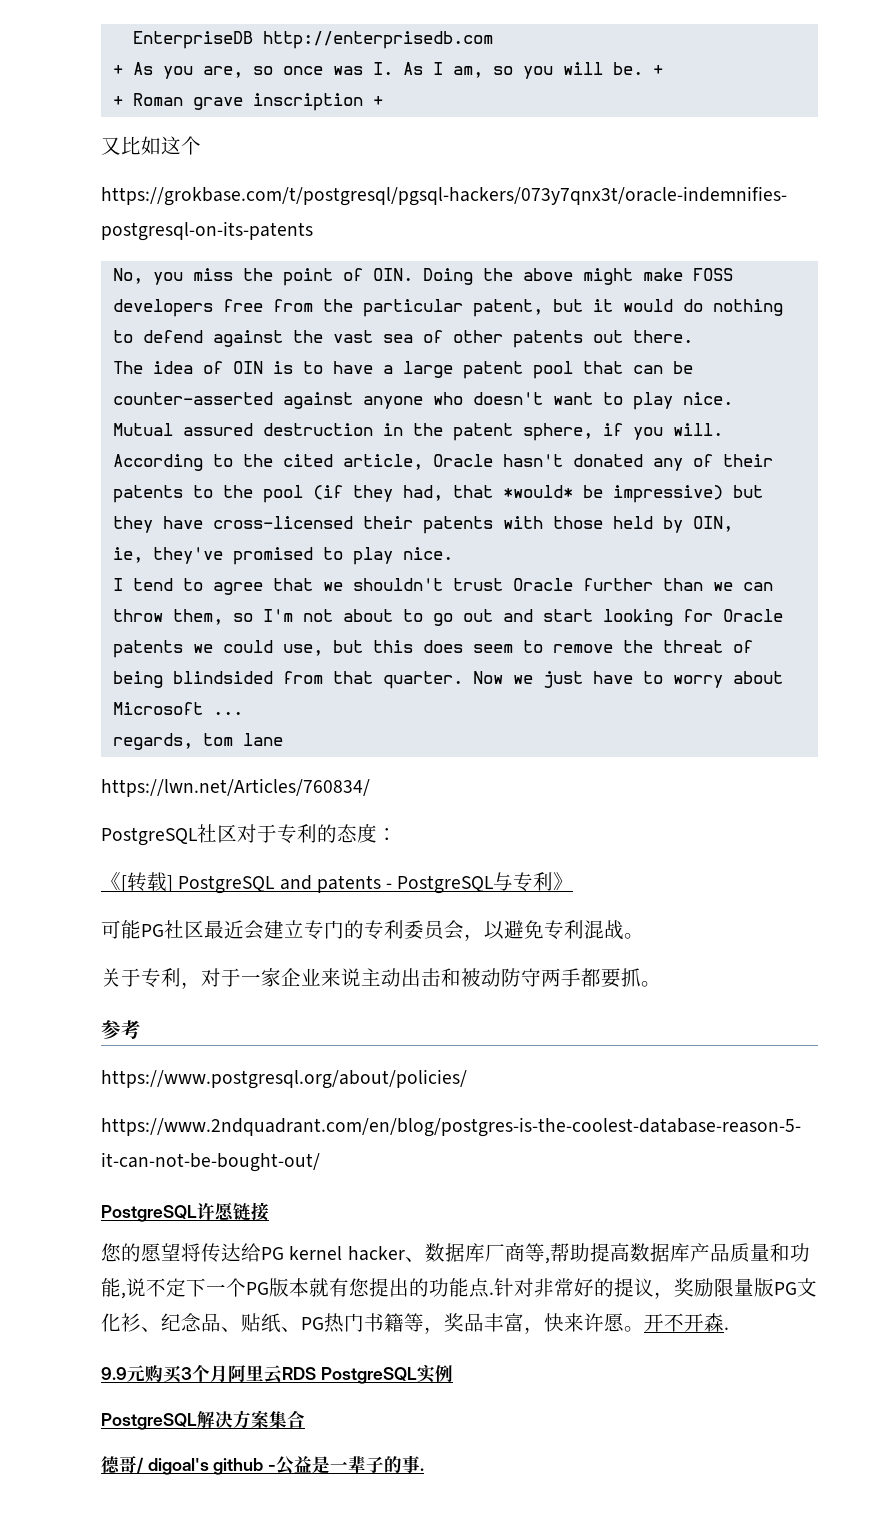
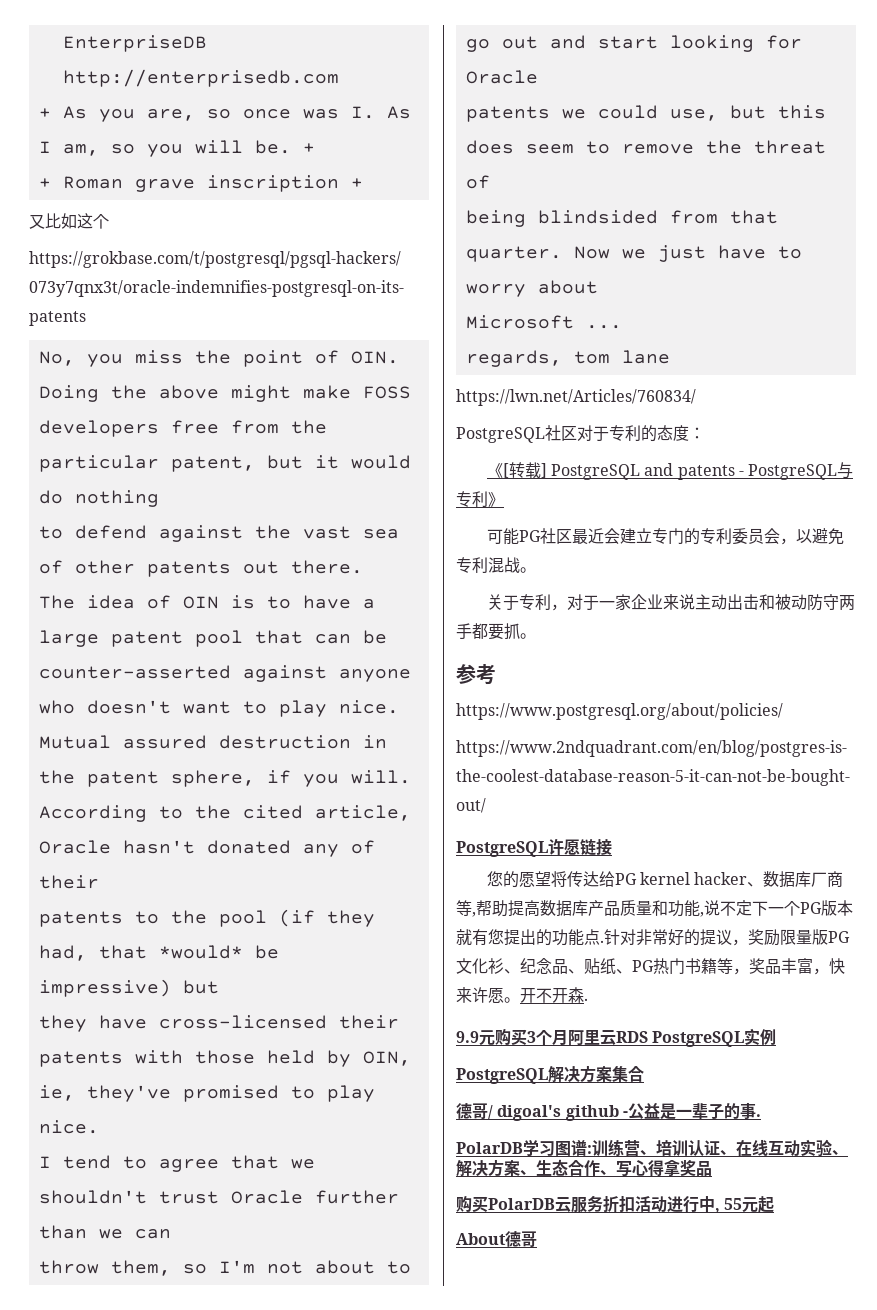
+ PolarDB学习图谱:训练营、培训认证、在线互动实验、解决方案、生态合作、写心得拿奖品
+ 购买PolarDB云服务折扣活动进行中, 55元起
+ About德哥

